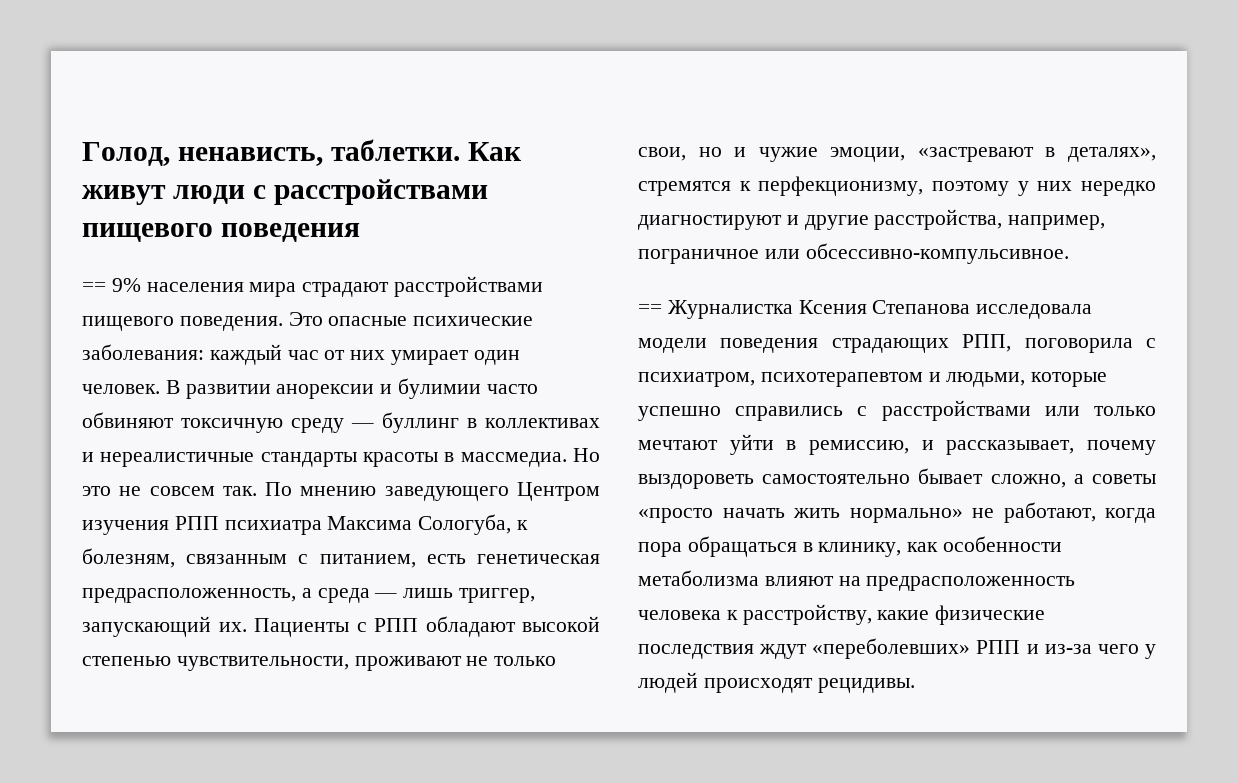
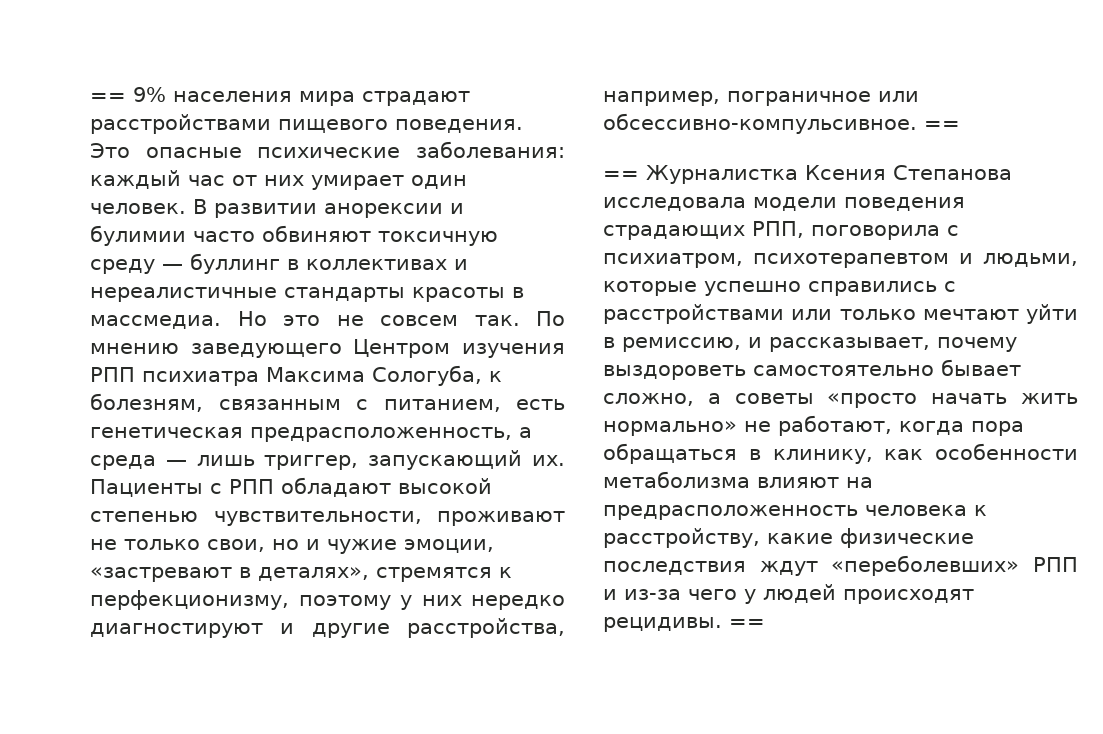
- Голод, ненависть, таблетки. Как живут люди с расстройствами пищевого поведения
- Пациенты с РПП обладают высокой степенью чувствительности, проживают не только свои, но и чужие эмоции, «застревают в деталях», стремятся к перфекционизму, поэтому у них нередко диагностируют и другие расстройства, например, пограничное или обсессивно-компульсивное.
+ Пациенты с РПП обладают высокой степенью чувствительности, проживают не только свои, но и чужие эмоции, «застревают в деталях», стремятся к перфекционизму, поэтому у них нередко диагностируют и другие расстройства, например, пограничное или обсессивно-компульсивное. ==
- == Журналистка Ксения Степанова исследовала модели поведения страдающих РПП, поговорила с психиатром, психотерапевтом и людьми, которые успешно справились с расстройствами или только мечтают уйти в ремиссию, и рассказывает, почему выздороветь самостоятельно бывает сложно, а советы «просто начать жить нормально» не работают, когда пора обращаться в клинику, как особенности метаболизма влияют на предрасположенность человека к расстройству, какие физические последствия ждут «переболевших» РПП и из-за чего у людей происходят рецидивы.
+ == Журналистка Ксения Степанова исследовала модели поведения страдающих РПП, поговорила с психиатром, психотерапевтом и людьми, которые успешно справились с расстройствами или только мечтают уйти в ремиссию, и рассказывает, почему выздороветь самостоятельно бывает сложно, а советы «просто начать жить нормально» не работают, когда пора обращаться в клинику, как особенности метаболизма влияют на предрасположенность человека к расстройству, какие физические последствия ждут «переболевших» РПП и из-за чего у людей происходят рецидивы. ==

